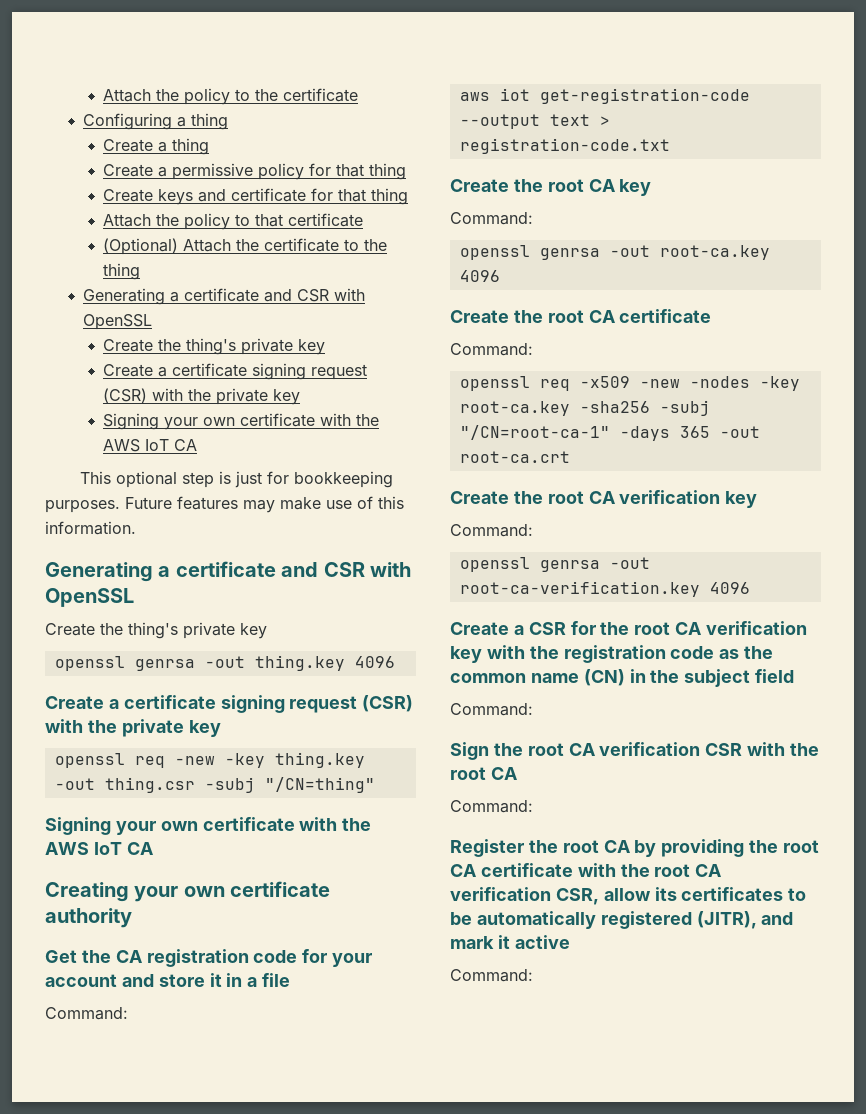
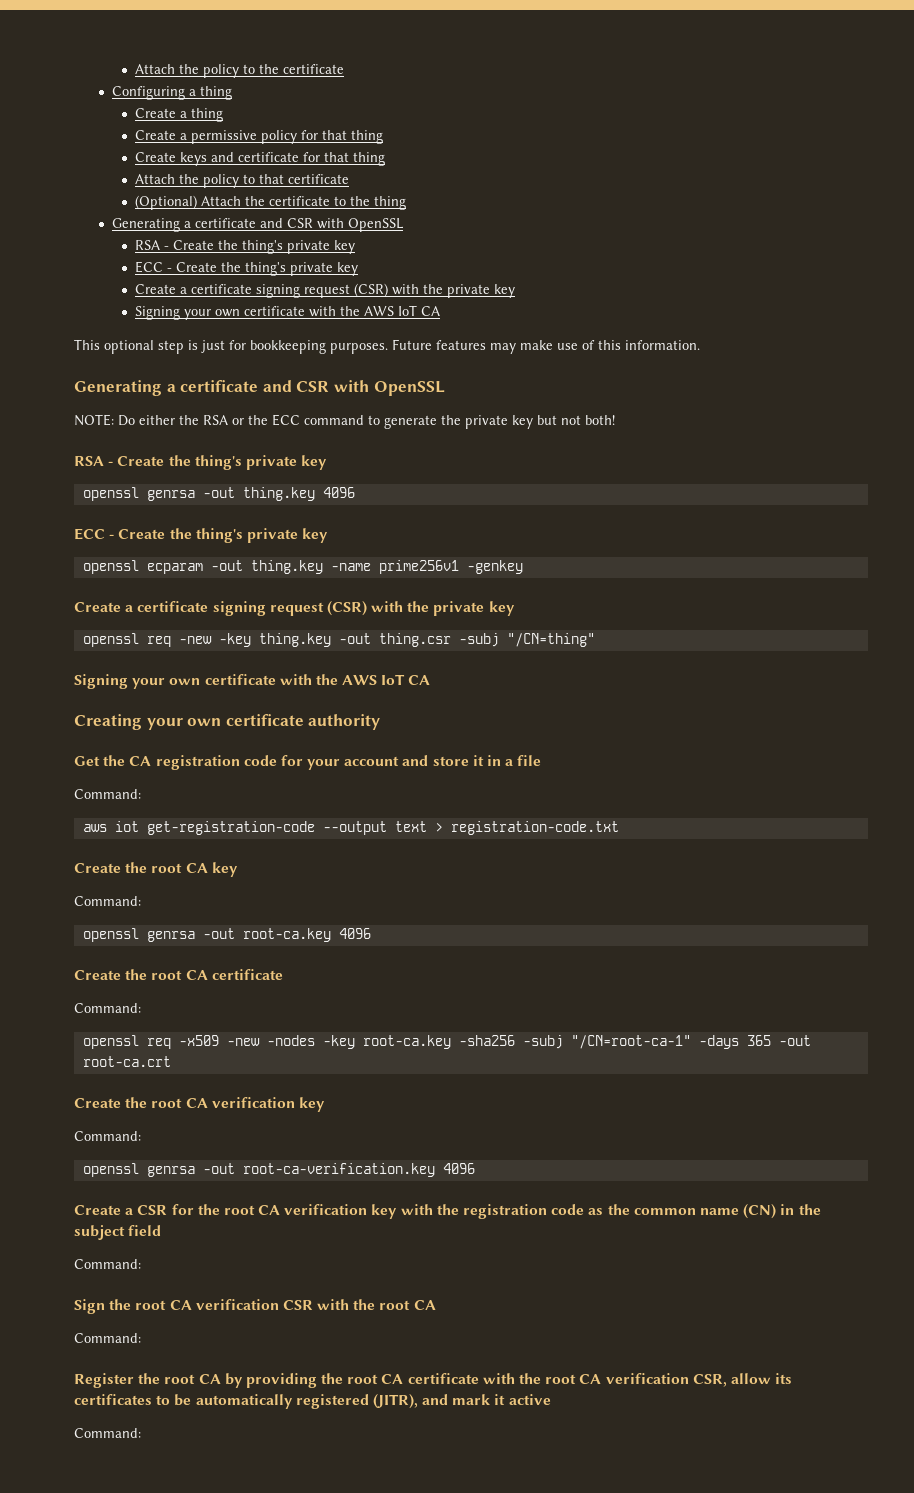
  (Optional) Attach the certificate to the thing
  Generating a certificate and CSR with OpenSSL
- Create the thing's private key
+ RSA - Create the thing's private key
+ ECC - Create the thing's private key
  Future features may make use of this information.
  Generating a certificate and CSR with OpenSSL
- Create the thing's private key
+ NOTE: Do either the RSA or the ECC command to generate the private key but not both!
+ RSA - Create the thing's private key
  openssl genrsa -out thing.key 4096
+ ECC - Create the thing's private key
+ openssl ecparam -out thing.key -name prime256v1 -genkey

